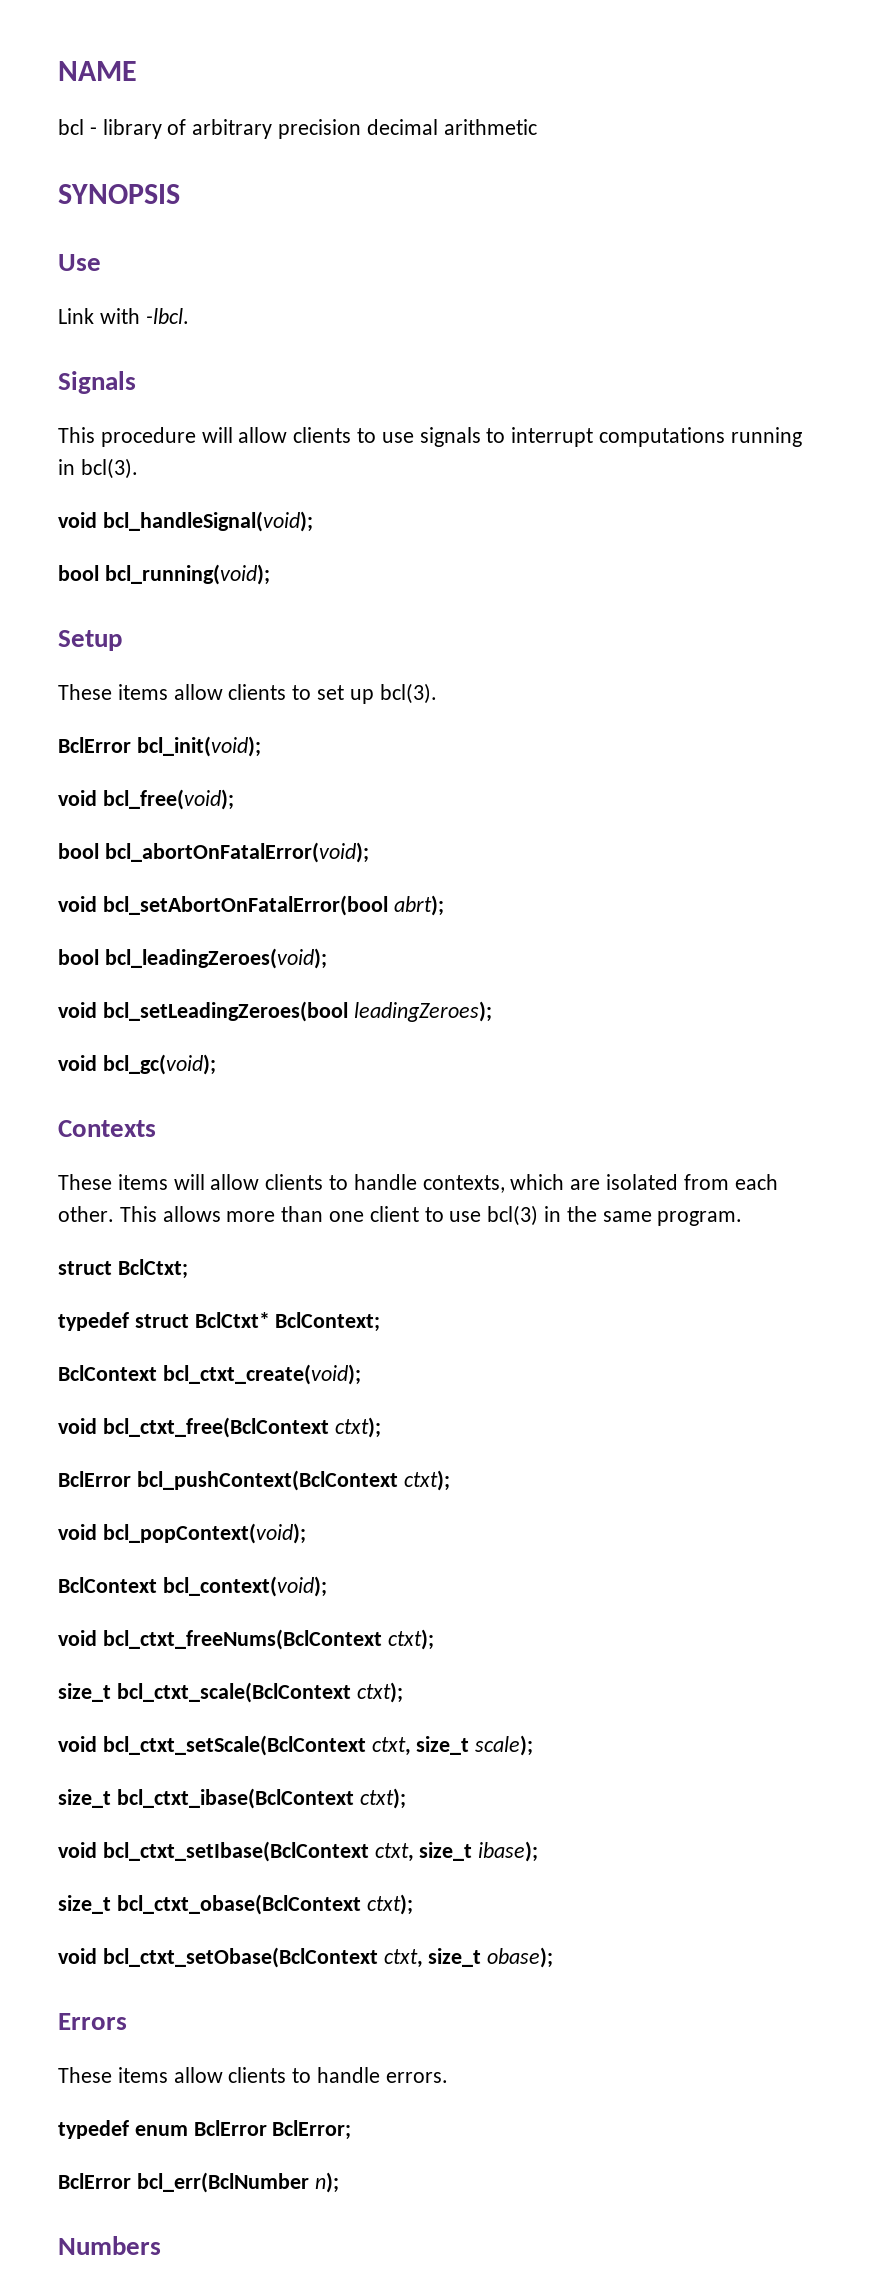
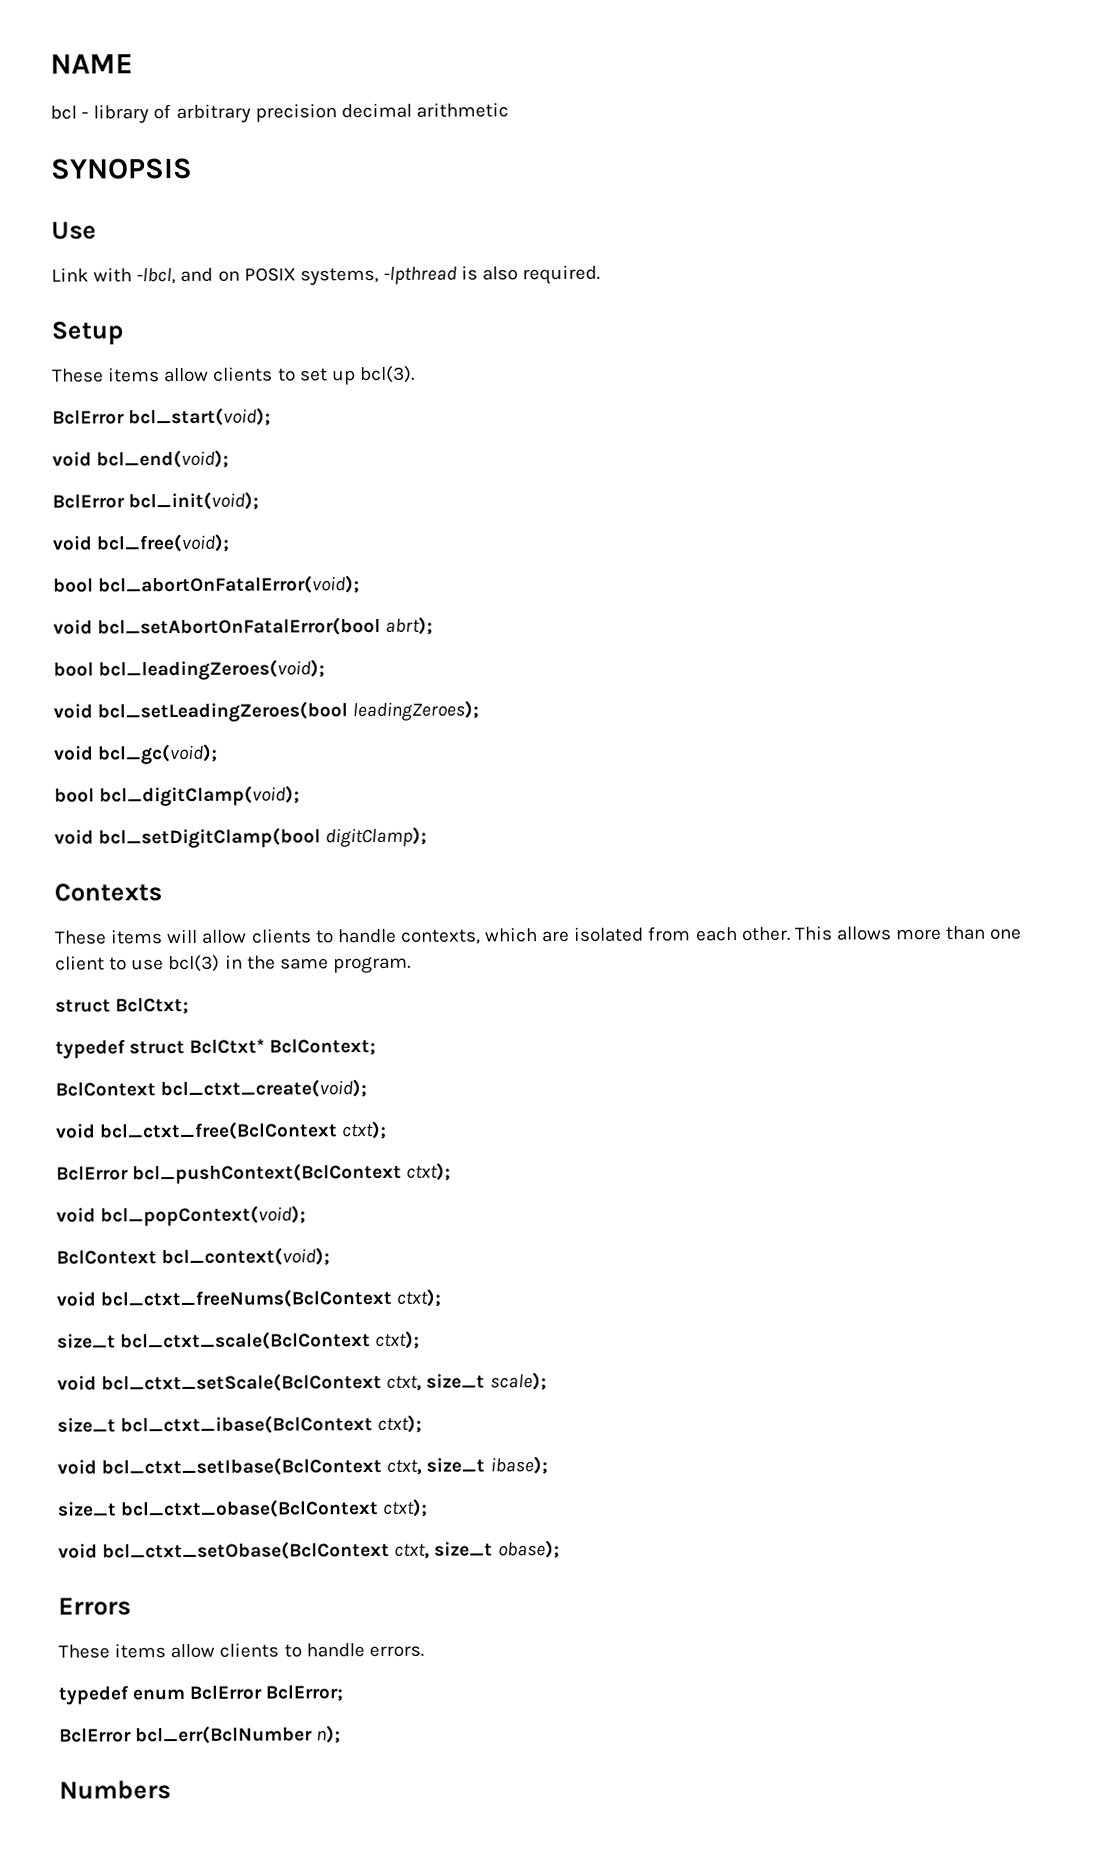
- Link with -lbcl.
- Signals
- This procedure will allow clients to use signals to interrupt computations running in bcl(3).
- void bcl_handleSignal(void);
- bool bcl_running(void);
+ Link with -lbcl, and on POSIX systems, -lpthread is also required.
+ BclError bcl_start(void);
+ void bcl_end(void);
+ bool bcl_digitClamp(void);
+ void bcl_setDigitClamp(bool digitClamp);

